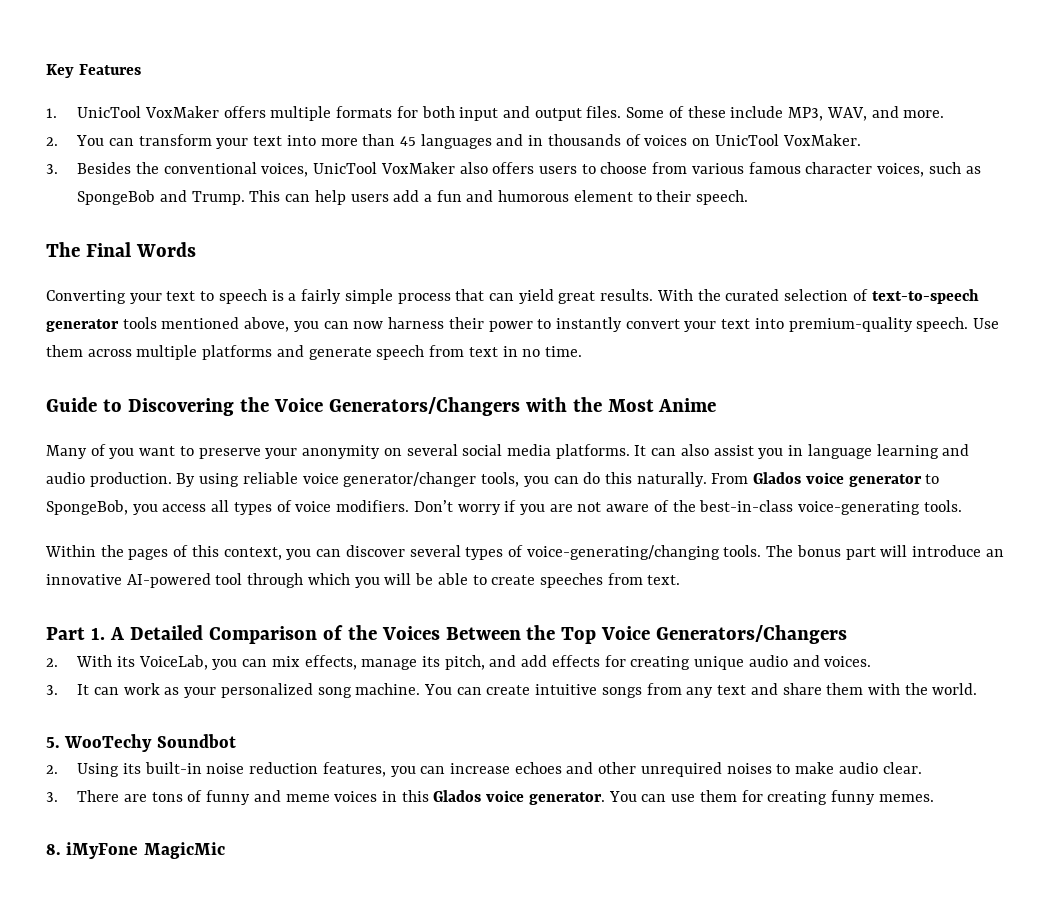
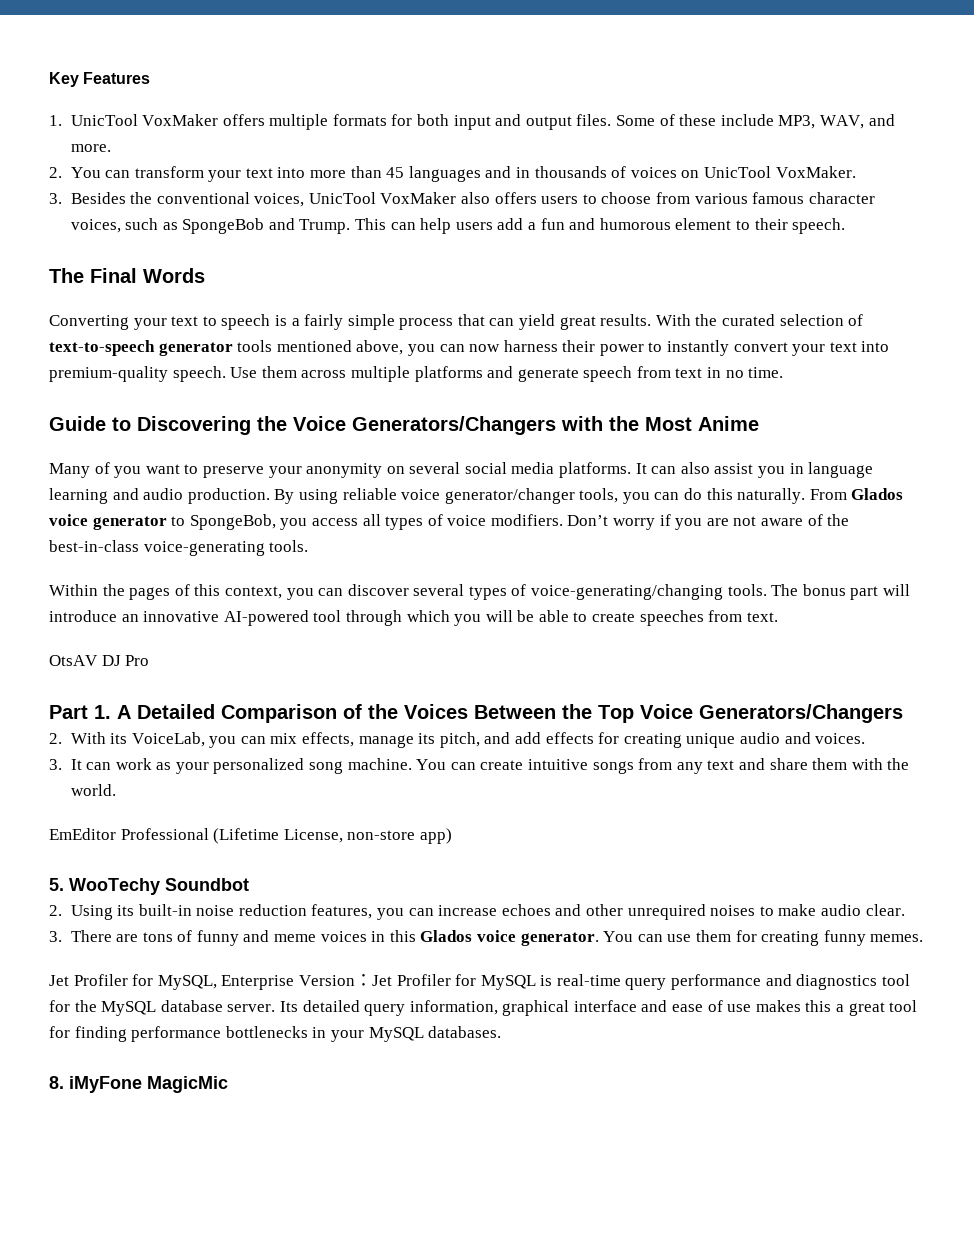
+ OtsAV DJ Pro
+ EmEditor Professional (Lifetime License, non-store app)
+ Jet Profiler for MySQL, Enterprise Version：Jet Profiler for MySQL is real-time query performance and diagnostics tool for the MySQL database server. Its detailed query information, graphical interface and ease of use makes this a great tool for finding performance bottlenecks in your MySQL databases.

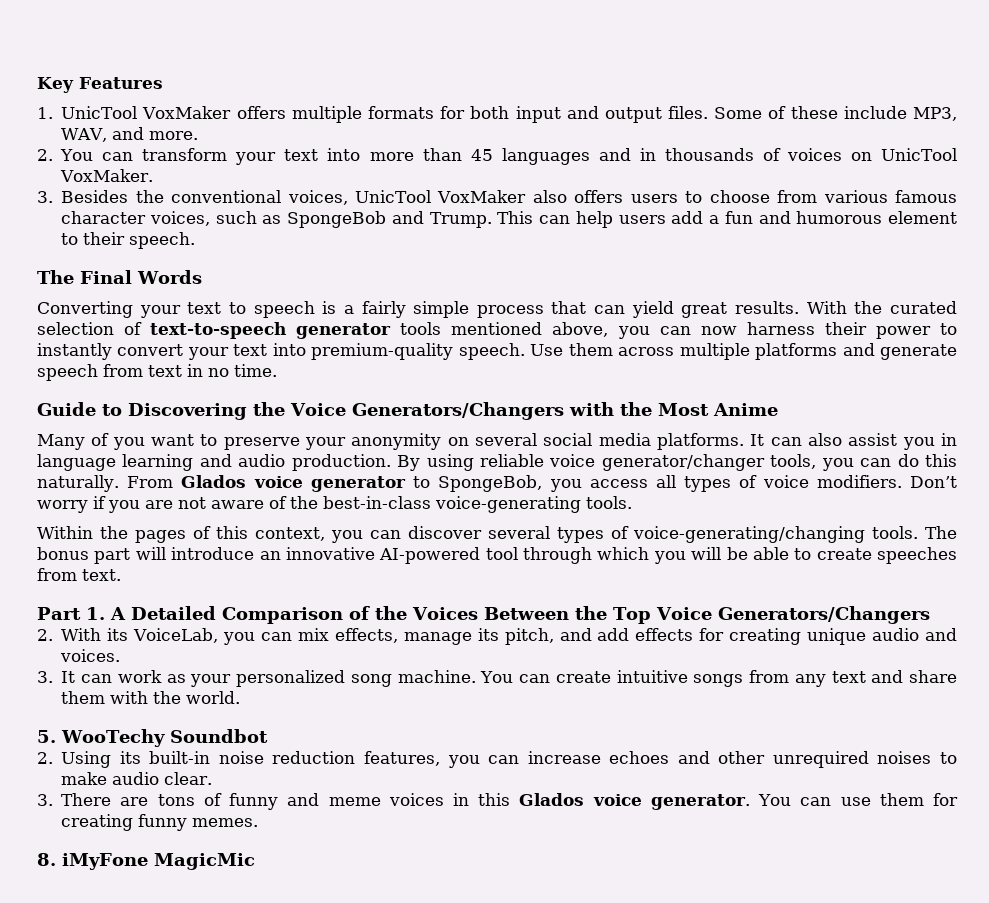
- OtsAV DJ Pro
- EmEditor Professional (Lifetime License, non-store app)
- Jet Profiler for MySQL, Enterprise Version：Jet Profiler for MySQL is real-time query performance and diagnostics tool for the MySQL database server. Its detailed query information, graphical interface and ease of use makes this a great tool for finding performance bottlenecks in your MySQL databases.

